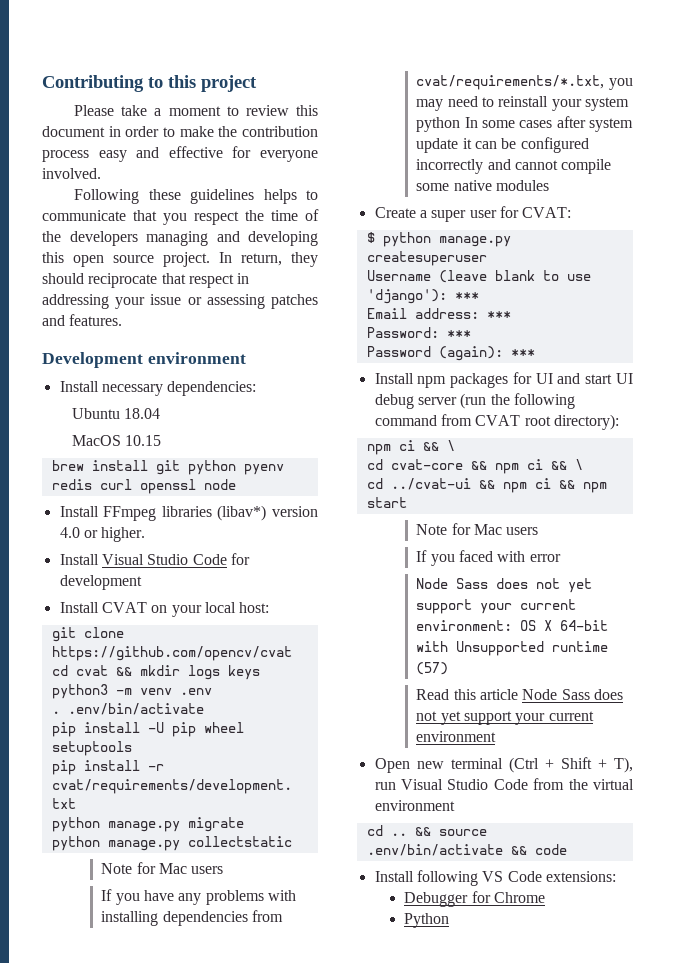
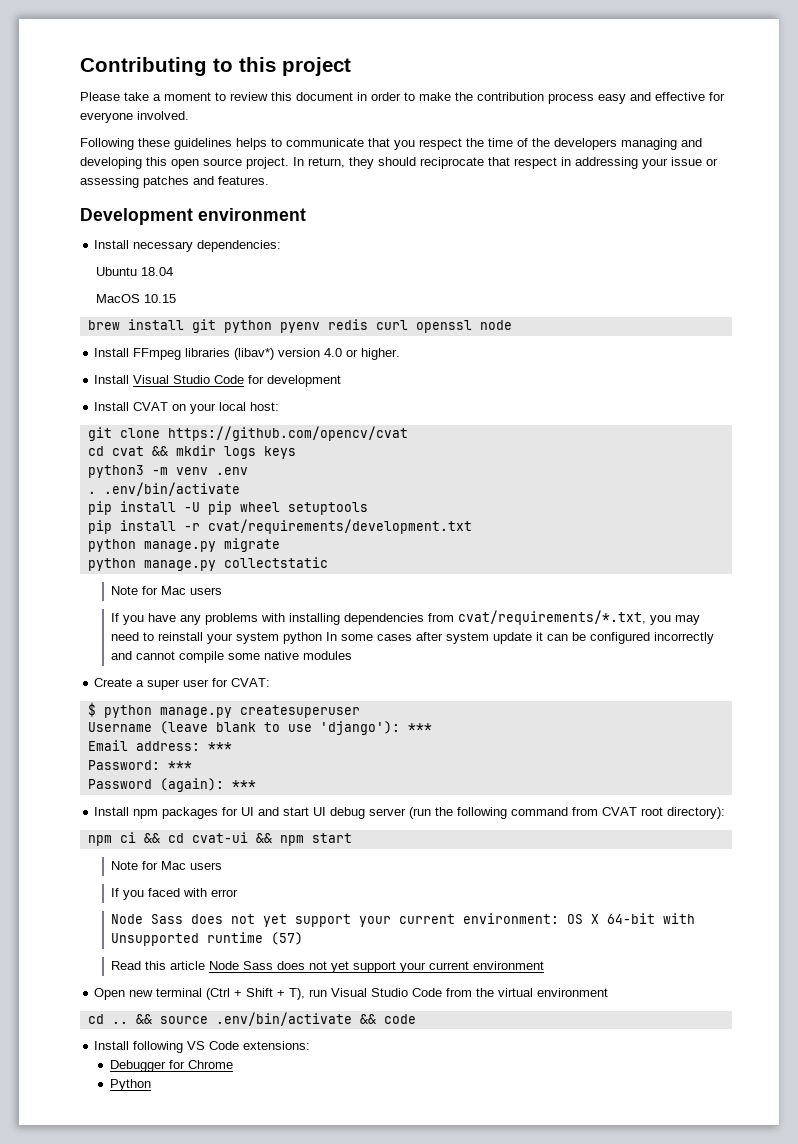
  Install npm packages for UI and start UI debug server (run the following command from CVAT root directory):
- npm ci && \
- cd cvat-core && npm ci && \
- cd ../cvat-ui && npm ci && npm start
+ npm ci && cd cvat-ui && npm start

